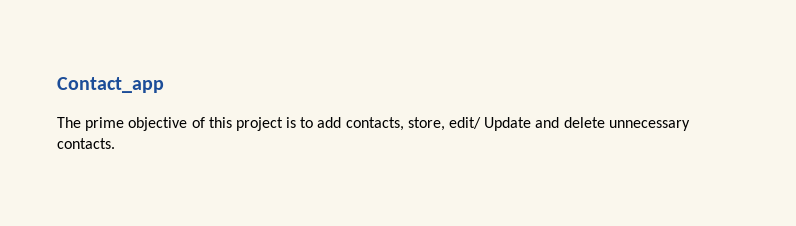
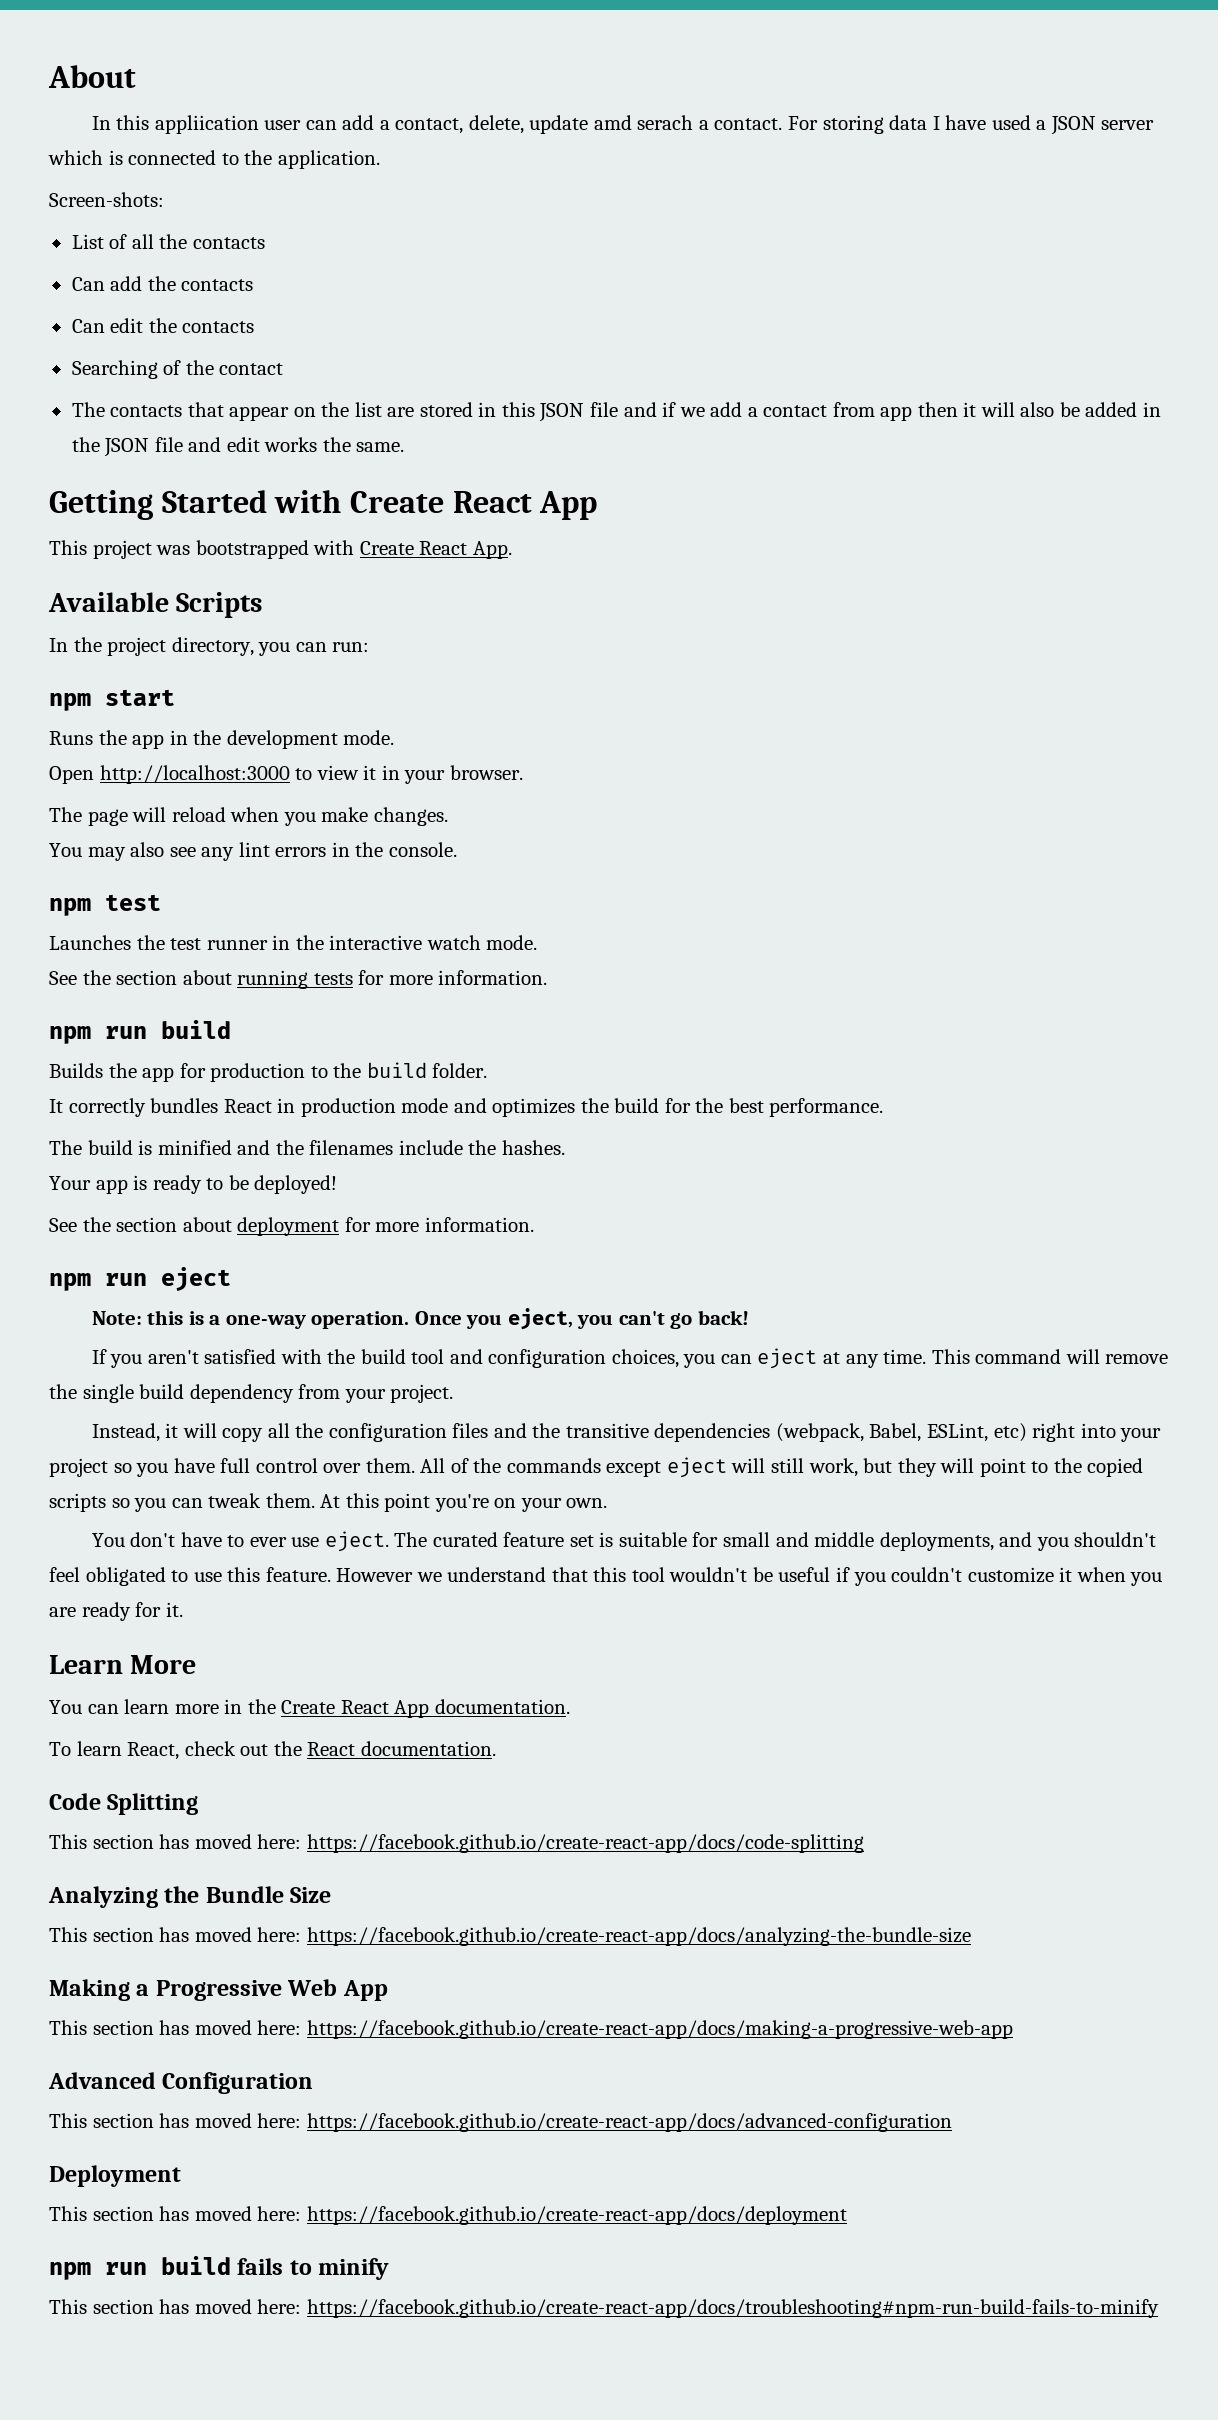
- Contact_app
- The prime objective of this project is to add contacts, store, edit/ Update and delete unnecessary contacts.
+ About
+ In this appliication user can add a contact, delete, update amd serach a contact. For storing data I have used a JSON server which is connected to the application.
+ Screen-shots:
+ List of all the contacts
+ Can add the contacts
+ Can edit the contacts
+ Searching of the contact
+ The contacts that appear on the list are stored in this JSON file and if we add a contact from app then it will also be added in the JSON file and edit works the same.
+ Getting Started with Create React App
+ This project was bootstrapped with Create React App.
+ Available Scripts
+ In the project directory, you can run:
+ npm start
+ Runs the app in the development mode.
+ Open http://localhost:3000 to view it in your browser.
+ The page will reload when you make changes.
+ You may also see any lint errors in the console.
+ npm test
+ Launches the test runner in the interactive watch mode.
+ See the section about running tests for more information.
+ npm run build
+ Builds the app for production to the build folder.
+ It correctly bundles React in production mode and optimizes the build for the best performance.
+ The build is minified and the filenames include the hashes.
+ Your app is ready to be deployed!
+ See the section about deployment for more information.
+ npm run eject
+ Note: this is a one-way operation. Once you eject, you can't go back!
+ If you aren't satisfied with the build tool and configuration choices, you can eject at any time. This command will remove the single build dependency from your project.
+ Instead, it will copy all the configuration files and the transitive dependencies (webpack, Babel, ESLint, etc) right into your project so you have full control over them. All of the commands except eject will still work, but they will point to the copied scripts so you can tweak them. At this point you're on your own.
+ You don't have to ever use eject. The curated feature set is suitable for small and middle deployments, and you shouldn't feel obligated to use this feature. However we understand that this tool wouldn't be useful if you couldn't customize it when you are ready for it.
+ Learn More
+ You can learn more in the Create React App documentation.
+ To learn React, check out the React documentation.
+ Code Splitting
+ This section has moved here: https://facebook.github.io/create-react-app/docs/code-splitting
+ Analyzing the Bundle Size
+ This section has moved here: https://facebook.github.io/create-react-app/docs/analyzing-the-bundle-size
+ Making a Progressive Web App
+ This section has moved here: https://facebook.github.io/create-react-app/docs/making-a-progressive-web-app
+ Advanced Configuration
+ This section has moved here: https://facebook.github.io/create-react-app/docs/advanced-configuration
+ Deployment
+ This section has moved here: https://facebook.github.io/create-react-app/docs/deployment
+ npm run build fails to minify
+ This section has moved here: https://facebook.github.io/create-react-app/docs/troubleshooting#npm-run-build-fails-to-minify

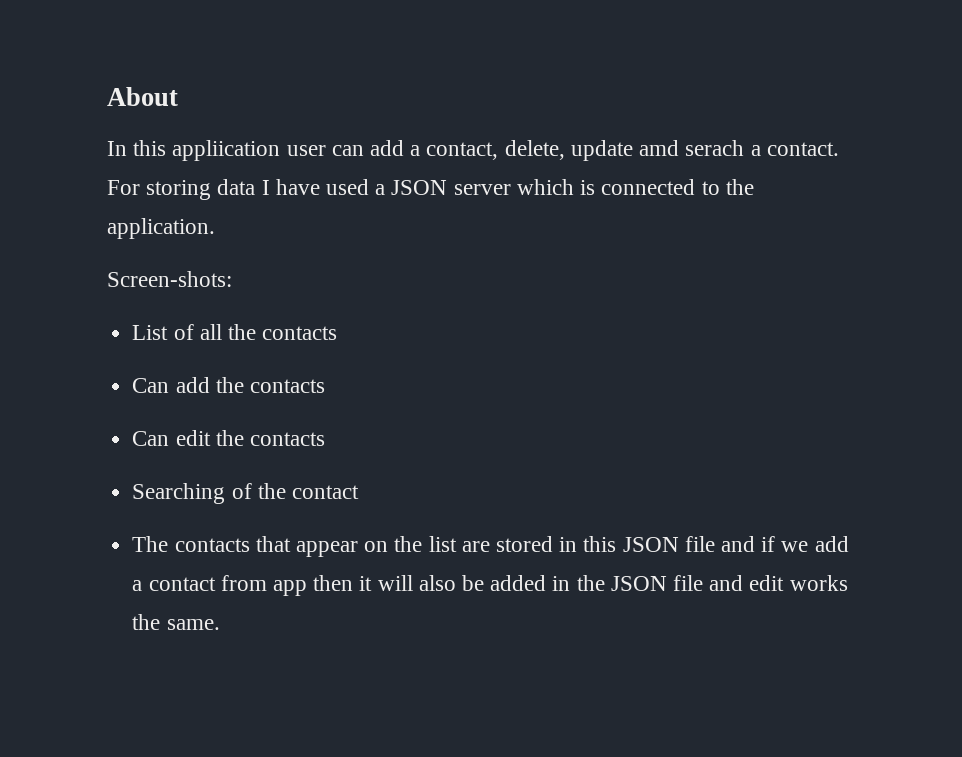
- Getting Started with Create React App
- This project was bootstrapped with Create React App.
- Available Scripts
- In the project directory, you can run:
- npm start
- Runs the app in the development mode.
- Open http://localhost:3000 to view it in your browser.
- The page will reload when you make changes.
- You may also see any lint errors in the console.
- npm test
- Launches the test runner in the interactive watch mode.
- See the section about running tests for more information.
- npm run build
- Builds the app for production to the build folder.
- It correctly bundles React in production mode and optimizes the build for the best performance.
- The build is minified and the filenames include the hashes.
- Your app is ready to be deployed!
- See the section about deployment for more information.
- npm run eject
- Note: this is a one-way operation. Once you eject, you can't go back!
- If you aren't satisfied with the build tool and configuration choices, you can eject at any time. This command will remove the single build dependency from your project.
- Instead, it will copy all the configuration files and the transitive dependencies (webpack, Babel, ESLint, etc) right into your project so you have full control over them. All of the commands except eject will still work, but they will point to the copied scripts so you can tweak them. At this point you're on your own.
- You don't have to ever use eject. The curated feature set is suitable for small and middle deployments, and you shouldn't feel obligated to use this feature. However we understand that this tool wouldn't be useful if you couldn't customize it when you are ready for it.
- Learn More
- You can learn more in the Create React App documentation.
- To learn React, check out the React documentation.
- Code Splitting
- This section has moved here: https://facebook.github.io/create-react-app/docs/code-splitting
- Analyzing the Bundle Size
- This section has moved here: https://facebook.github.io/create-react-app/docs/analyzing-the-bundle-size
- Making a Progressive Web App
- This section has moved here: https://facebook.github.io/create-react-app/docs/making-a-progressive-web-app
- Advanced Configuration
- This section has moved here: https://facebook.github.io/create-react-app/docs/advanced-configuration
- Deployment
- This section has moved here: https://facebook.github.io/create-react-app/docs/deployment
- npm run build fails to minify
- This section has moved here: https://facebook.github.io/create-react-app/docs/troubleshooting#npm-run-build-fails-to-minify

